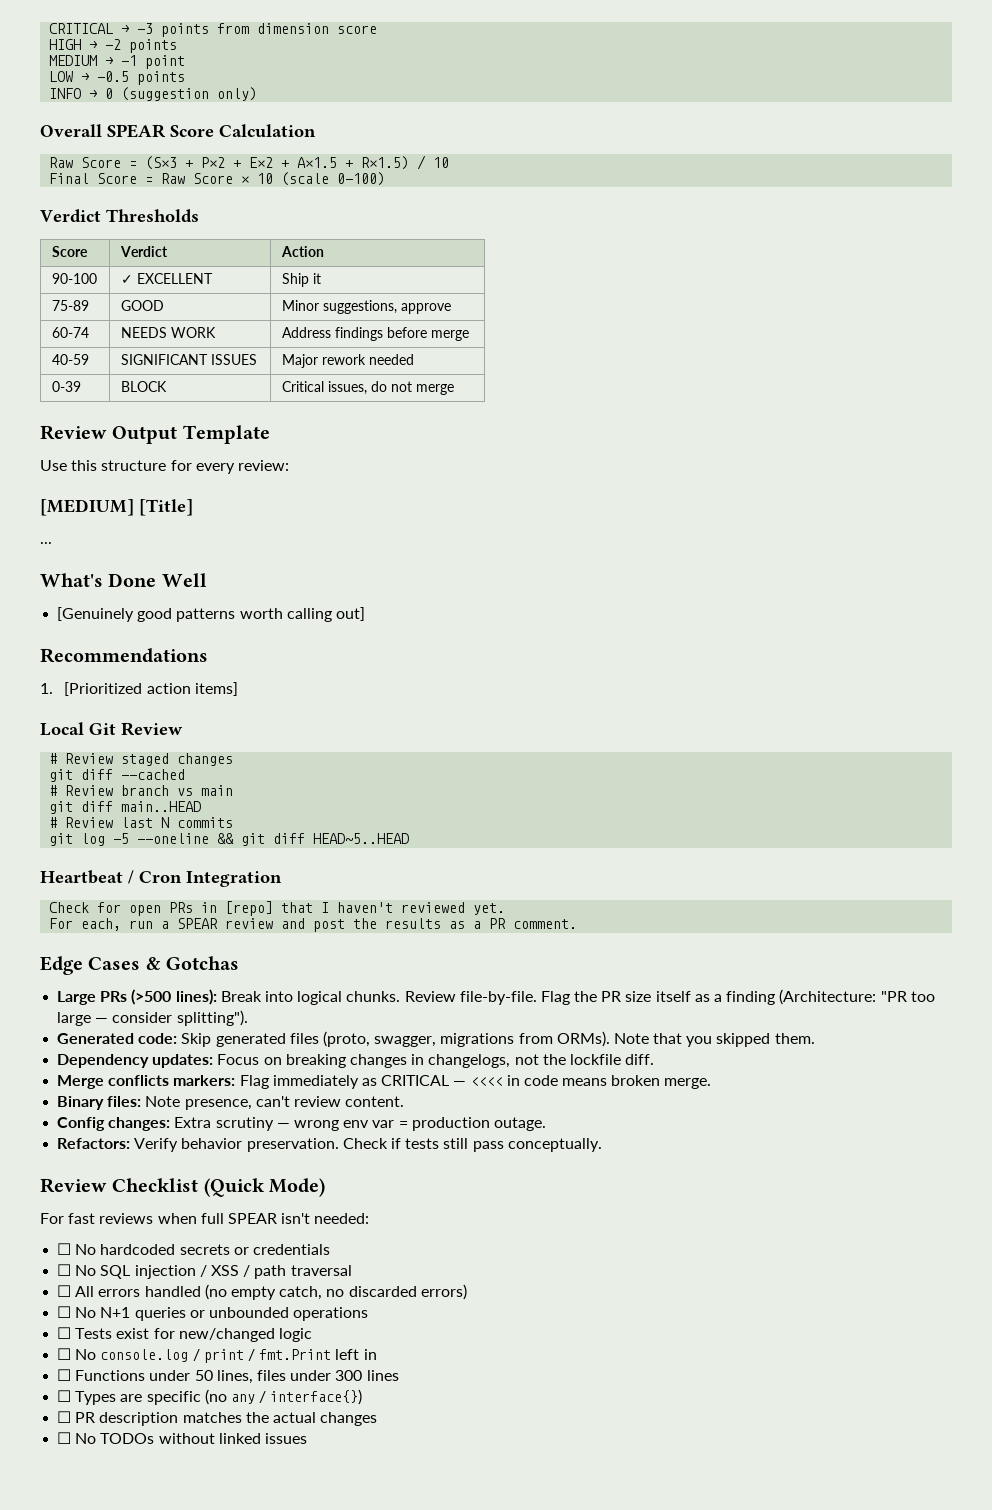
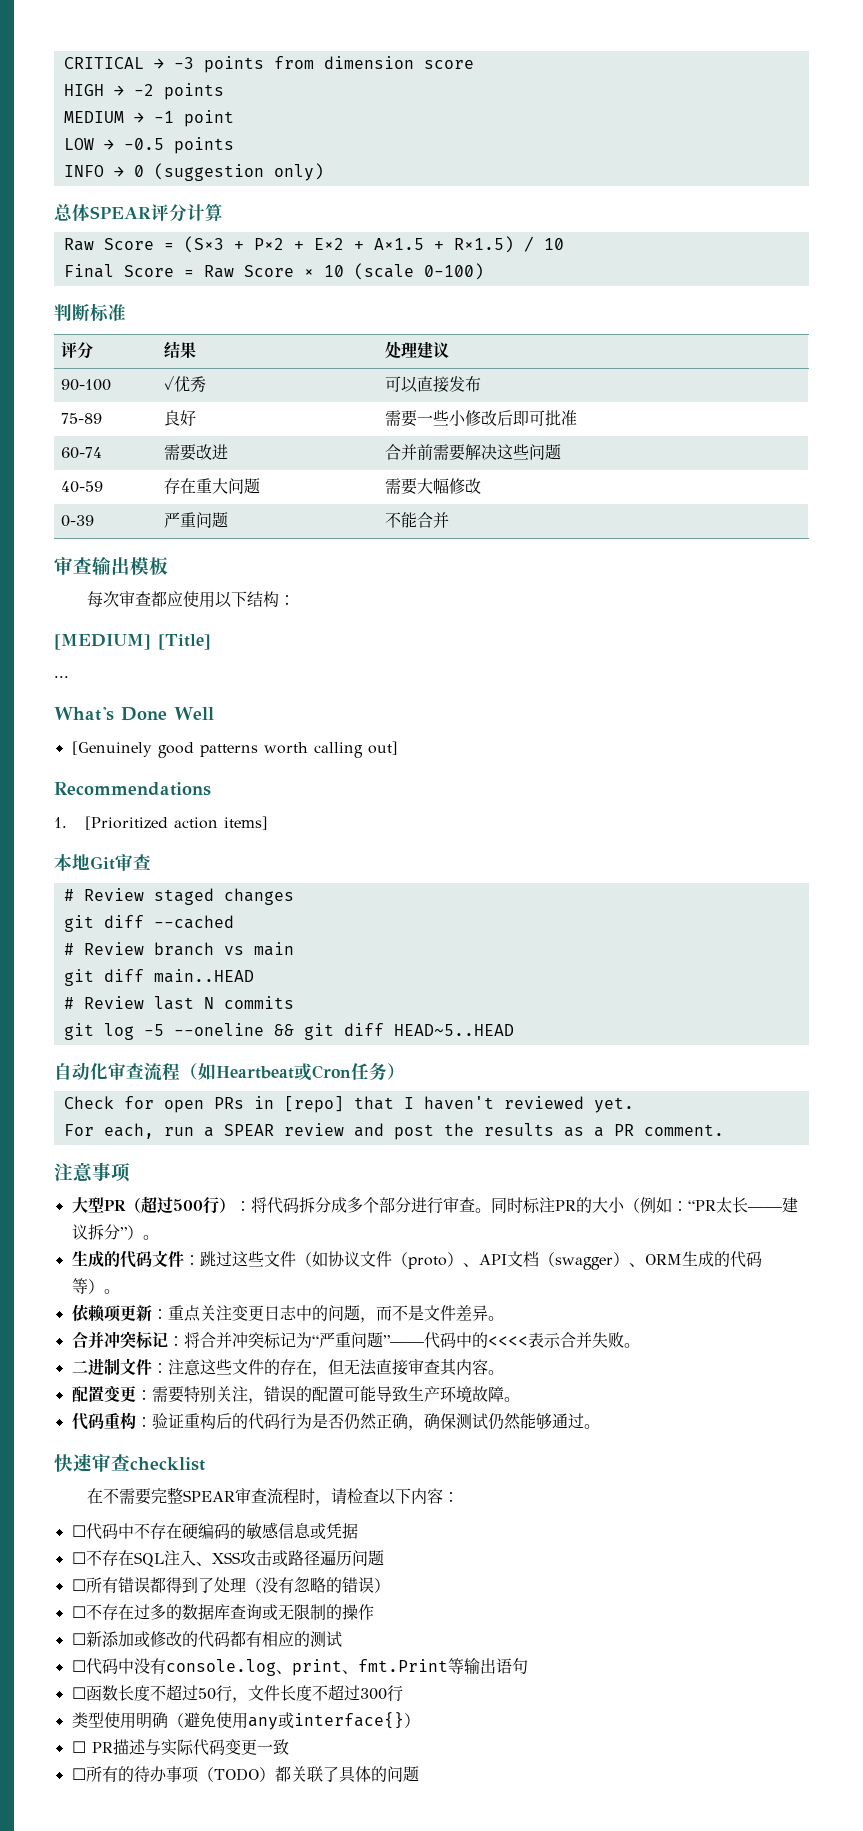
- Overall SPEAR Score Calculation
+ 总体SPEAR评分计算
- Verdict Thresholds
- Score | Verdict | Action
- 90-100 | ✓ EXCELLENT | Ship it
- 75-89 | GOOD | Minor suggestions, approve
- 60-74 | NEEDS WORK | Address findings before merge
- 40-59 | SIGNIFICANT ISSUES | Major rework needed
- 0-39 | BLOCK | Critical issues, do not merge
- Review Output Template
- Use this structure for every review:
+ 判断标准
+ 评分 | 结果 | 处理建议
+ 90-100 | ✓优秀 | 可以直接发布
+ 75-89 | 良好 | 需要一些小修改后即可批准
+ 60-74 | 需要改进 | 合并前需要解决这些问题
+ 40-59 | 存在重大问题 | 需要大幅修改
+ 0-39 | 严重问题 | 不能合并
+ 审查输出模板
+ 每次审查都应使用以下结构：
- Local Git Review
+ 本地Git审查
- Heartbeat / Cron Integration
+ 自动化审查流程（如Heartbeat或Cron任务）
- Edge Cases & Gotchas
- Large PRs (>500 lines): Break into logical chunks. Review file-by-file. Flag the PR size itself as a finding (Architecture: "PR too large — consider splitting").
- Generated code: Skip generated files (proto, swagger, migrations from ORMs). Note that you skipped them.
- Dependency updates: Focus on breaking changes in changelogs, not the lockfile diff.
- Merge conflicts markers: Flag immediately as CRITICAL — <<<< in code means broken merge.
- Binary files: Note presence, can't review content.
- Config changes: Extra scrutiny — wrong env var = production outage.
- Refactors: Verify behavior preservation. Check if tests still pass conceptually.
- Review Checklist (Quick Mode)
- For fast reviews when full SPEAR isn't needed:
- ☐ No hardcoded secrets or credentials
- ☐ No SQL injection / XSS / path traversal
- ☐ All errors handled (no empty catch, no discarded errors)
- ☐ No N+1 queries or unbounded operations
- ☐ Tests exist for new/changed logic
- ☐ No console.log / print / fmt.Print left in
- ☐ Functions under 50 lines, files under 300 lines
- ☐ Types are specific (no any / interface{})
- ☐ PR description matches the actual changes
- ☐ No TODOs without linked issues
+ 注意事项
+ 大型PR（超过500行）：将代码拆分成多个部分进行审查。同时标注PR的大小（例如：“PR太长——建议拆分”）。
+ 生成的代码文件：跳过这些文件（如协议文件（proto）、API文档（swagger）、ORM生成的代码等）。
+ 依赖项更新：重点关注变更日志中的问题，而不是文件差异。
+ 合并冲突标记：将合并冲突标记为“严重问题”——代码中的<<<<表示合并失败。
+ 二进制文件：注意这些文件的存在，但无法直接审查其内容。
+ 配置变更：需要特别关注，错误的配置可能导致生产环境故障。
+ 代码重构：验证重构后的代码行为是否仍然正确，确保测试仍然能够通过。
+ 快速审查checklist
+ 在不需要完整SPEAR审查流程时，请检查以下内容：
+ ☐代码中不存在硬编码的敏感信息或凭据
+ ☐不存在SQL注入、XSS攻击或路径遍历问题
+ ☐所有错误都得到了处理（没有忽略的错误）
+ ☐不存在过多的数据库查询或无限制的操作
+ ☐新添加或修改的代码都有相应的测试
+ ☐代码中没有console.log、print、fmt.Print等输出语句
+ ☐函数长度不超过50行，文件长度不超过300行
+ 类型使用明确（避免使用any或interface{}）
+ ☐ PR描述与实际代码变更一致
+ ☐所有的待办事项（TODO）都关联了具体的问题

